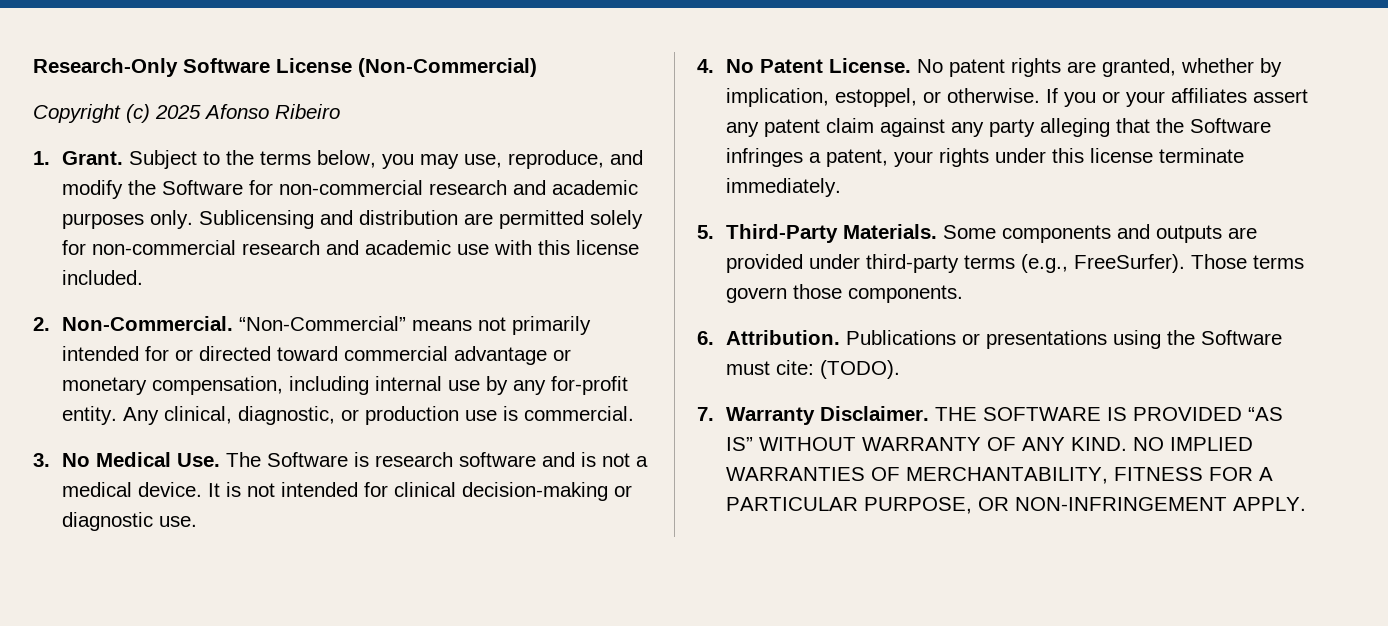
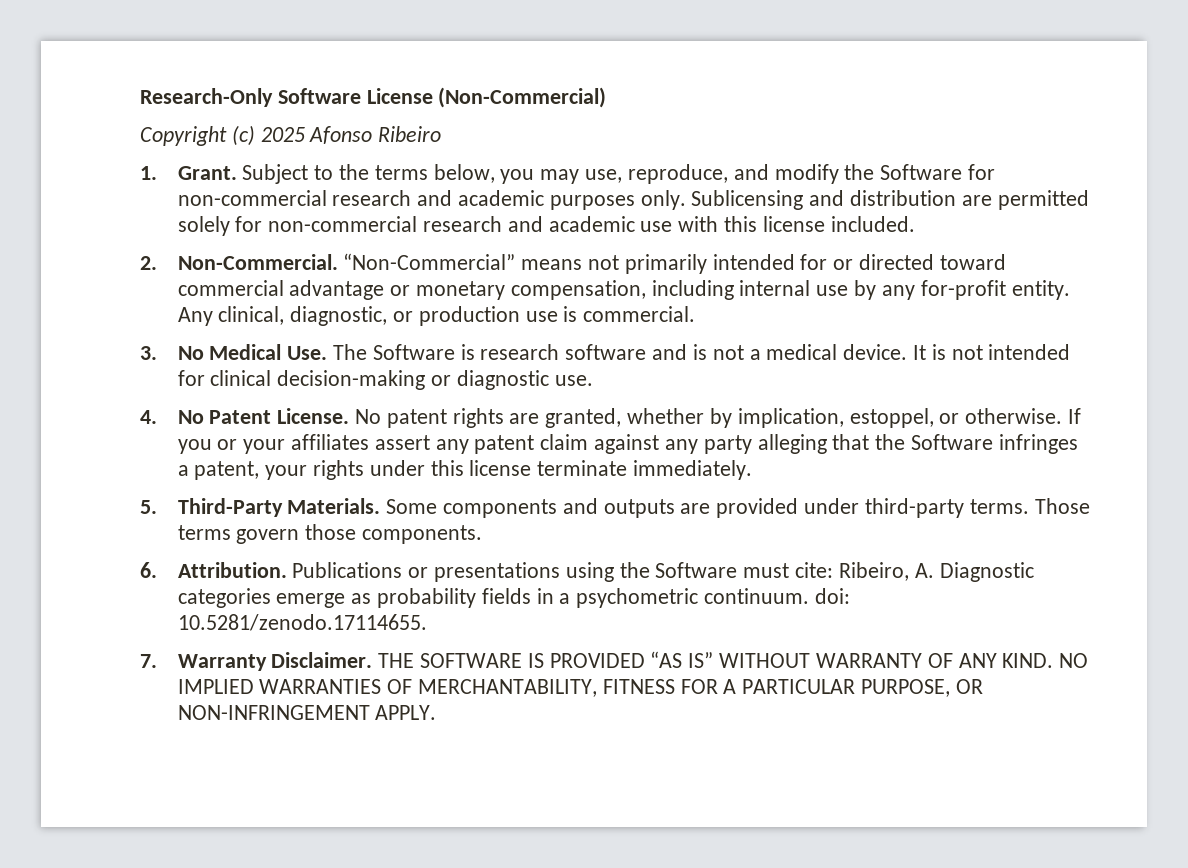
- Some components and outputs are provided under third-party terms (e.g., FreeSurfer).
+ Some components and outputs are provided under third-party terms.
- Publications or presentations using the Software must cite: (TODO).
+ Publications or presentations using the Software must cite: Ribeiro, A. Diagnostic categories emerge as probability fields in a psychometric continuum. doi: 10.5281/zenodo.17114655.

